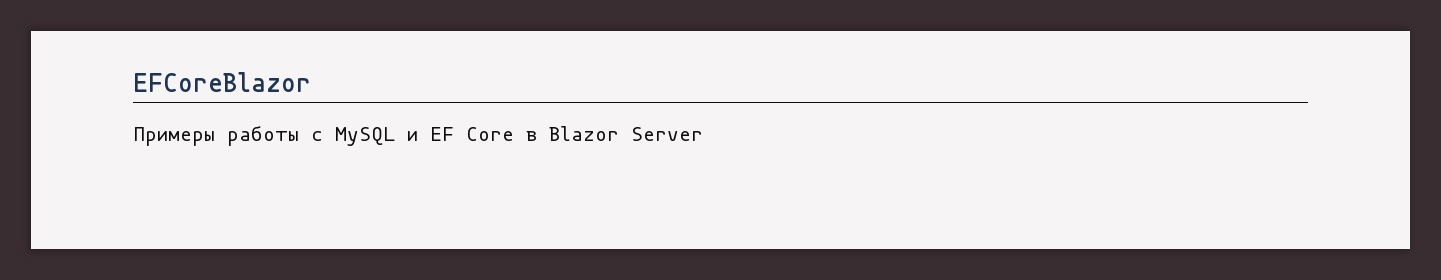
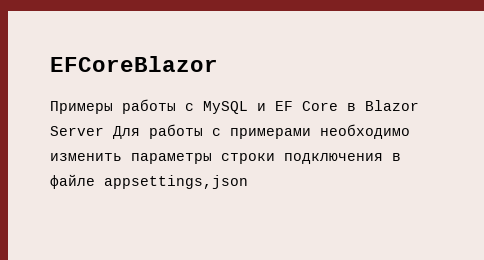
- Примеры работы с MySQL и EF Core в Blazor Server
+ Примеры работы с MySQL и EF Core в Blazor Server Для работы с примерами необходимо изменить параметры строки подключения в файле appsettings,json

